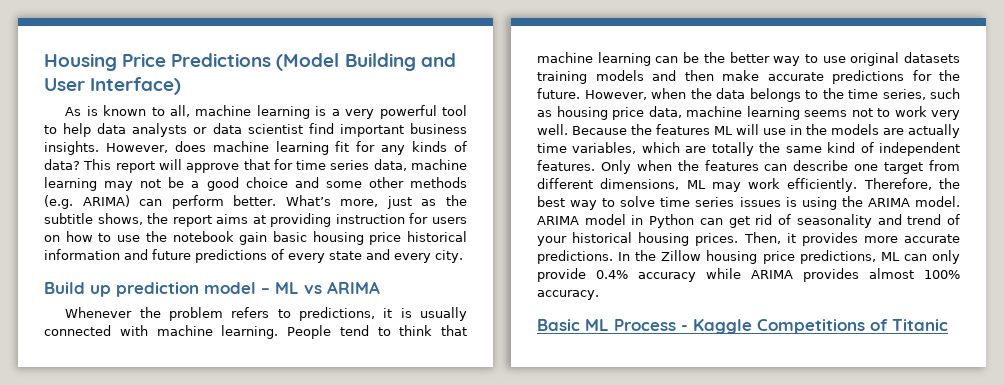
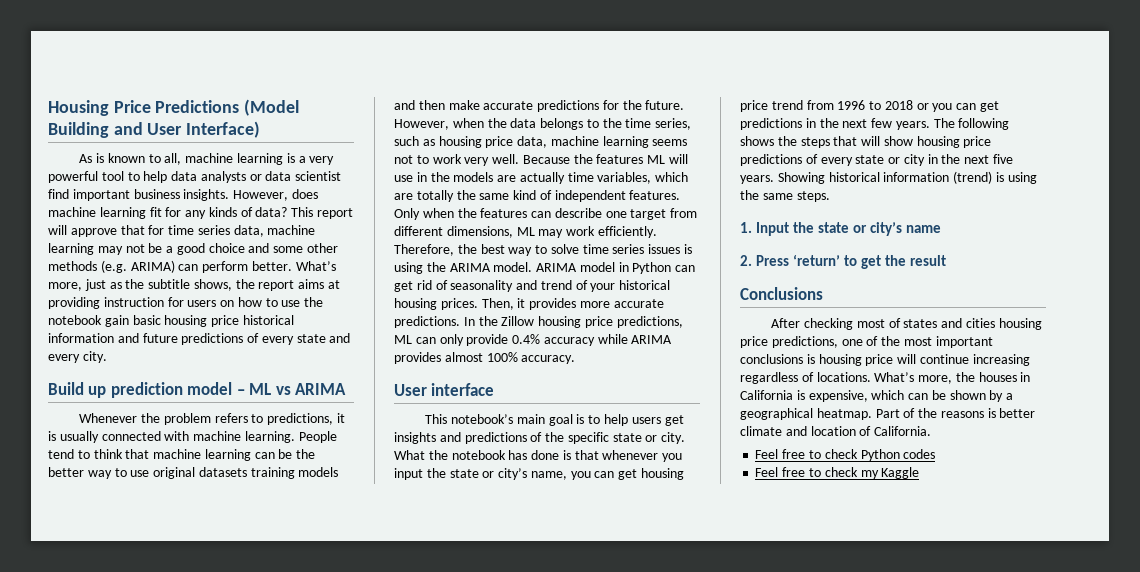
- Basic ML Process - Kaggle Competitions of Titanic
+ User interface
+ This notebook’s main goal is to help users get insights and predictions of the specific state or city. What the notebook has done is that whenever you input the state or city’s name, you can get housing price trend from 1996 to 2018 or you can get predictions in the next few years. The following shows the steps that will show housing price predictions of every state or city in the next five years. Showing historical information (trend) is using the same steps.
+ 1. Input the state or city’s name
+ 2. Press ‘return’ to get the result
+ Conclusions
+ After checking most of states and cities housing price predictions, one of the most important conclusions is housing price will continue increasing regardless of locations. What’s more, the houses in California is expensive, which can be shown by a geographical heatmap. Part of the reasons is better climate and location of California.
+ Feel free to check Python codes
+ Feel free to check my Kaggle

